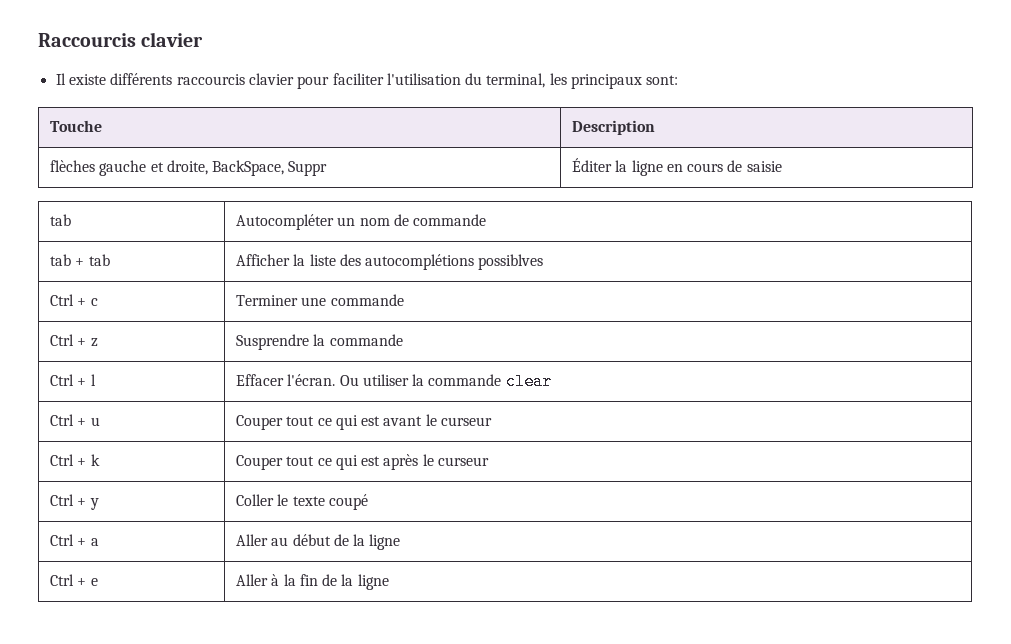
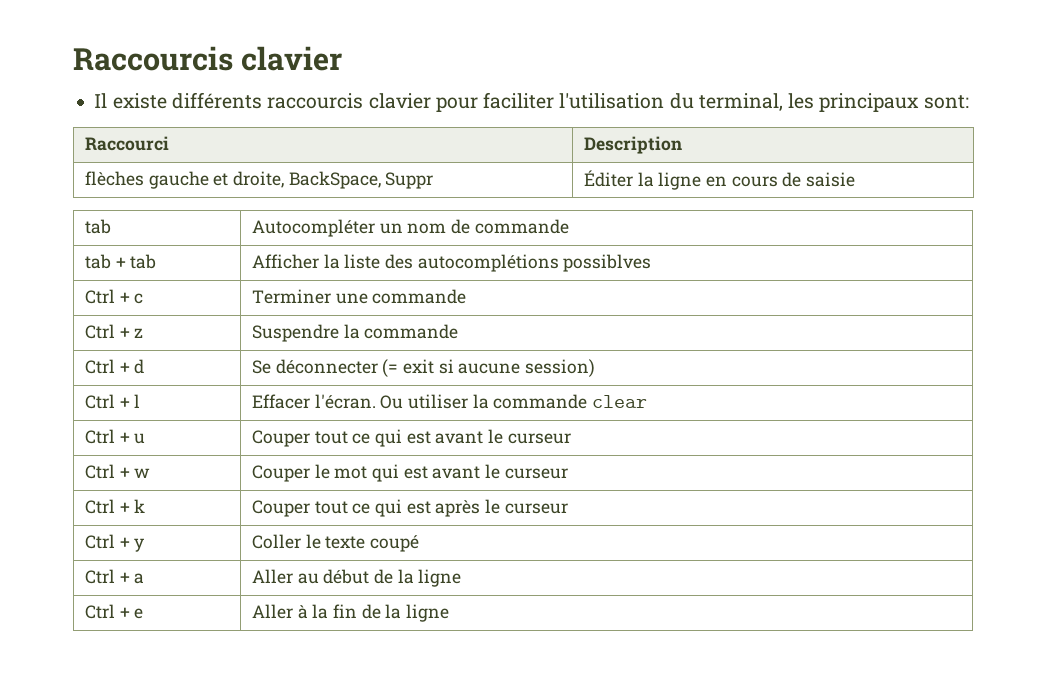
- Touche | Description
+ Raccourci | Description
- Ctrl + z | Susprendre la commande
+ Ctrl + z | Suspendre la commande
+ Ctrl + d | Se déconnecter (= exit si aucune session)
+ Ctrl + w | Couper le mot qui est avant le curseur

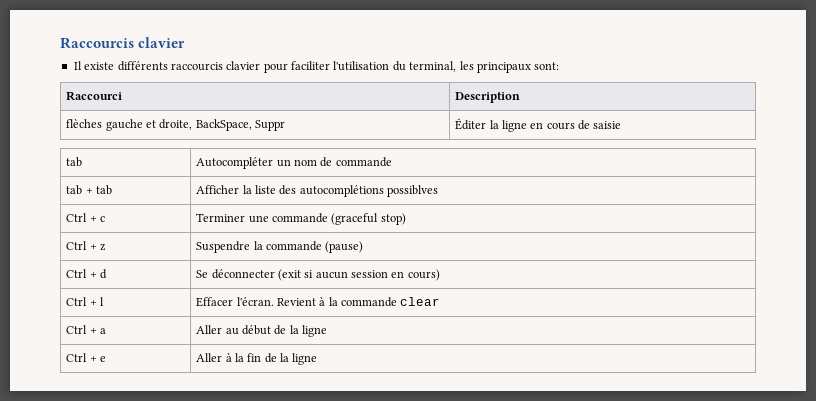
- Ctrl + c | Terminer une commande
+ Ctrl + c | Terminer une commande (graceful stop)
- Ctrl + z | Suspendre la commande
+ Ctrl + z | Suspendre la commande (pause)
- Ctrl + d | Se déconnecter (= exit si aucune session)
+ Ctrl + d | Se déconnecter (exit si aucun session en cours)
- Ctrl + l | Effacer l'écran. Ou utiliser la commande clear
+ Ctrl + l | Effacer l'écran. Revient à la commande clear
- Ctrl + u | Couper tout ce qui est avant le curseur
- Ctrl + w | Couper le mot qui est avant le curseur
- Ctrl + k | Couper tout ce qui est après le curseur
- Ctrl + y | Coller le texte coupé

